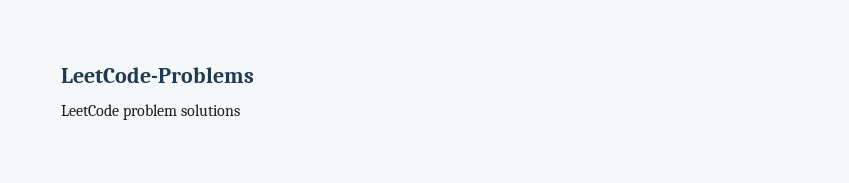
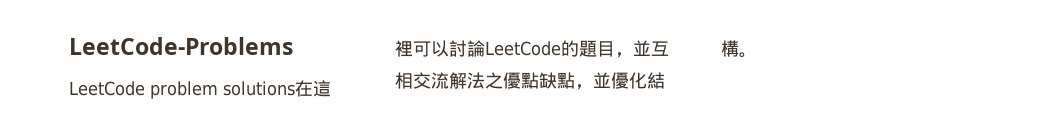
- LeetCode problem solutions
+ LeetCode problem solutions在這裡可以討論LeetCode的題目，並互相交流解法之優點缺點，並優化結構。

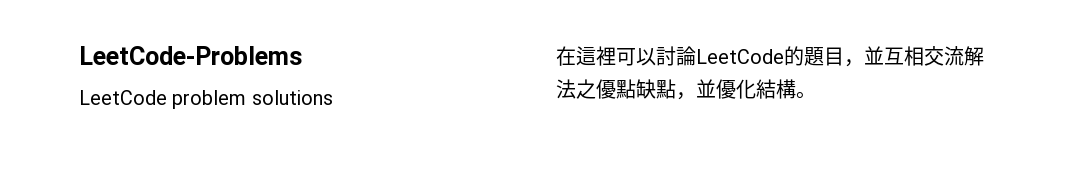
- LeetCode problem solutions在這裡可以討論LeetCode的題目，並互相交流解法之優點缺點，並優化結構。
+ LeetCode problem solutions
+ 在這裡可以討論LeetCode的題目，並互相交流解法之優點缺點，並優化結構。

